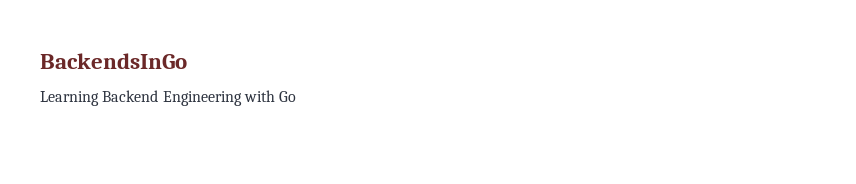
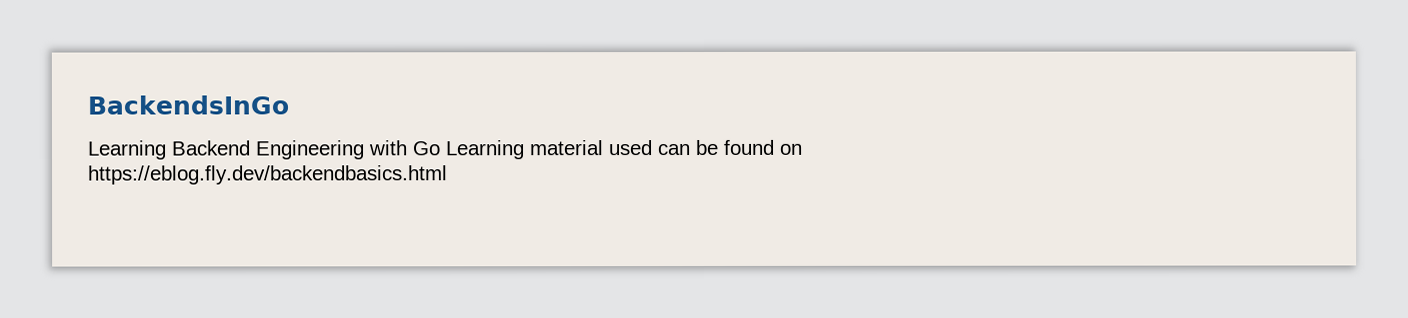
- Learning Backend Engineering with Go
+ Learning Backend Engineering with Go Learning material used can be found on
+ https://eblog.fly.dev/backendbasics.html

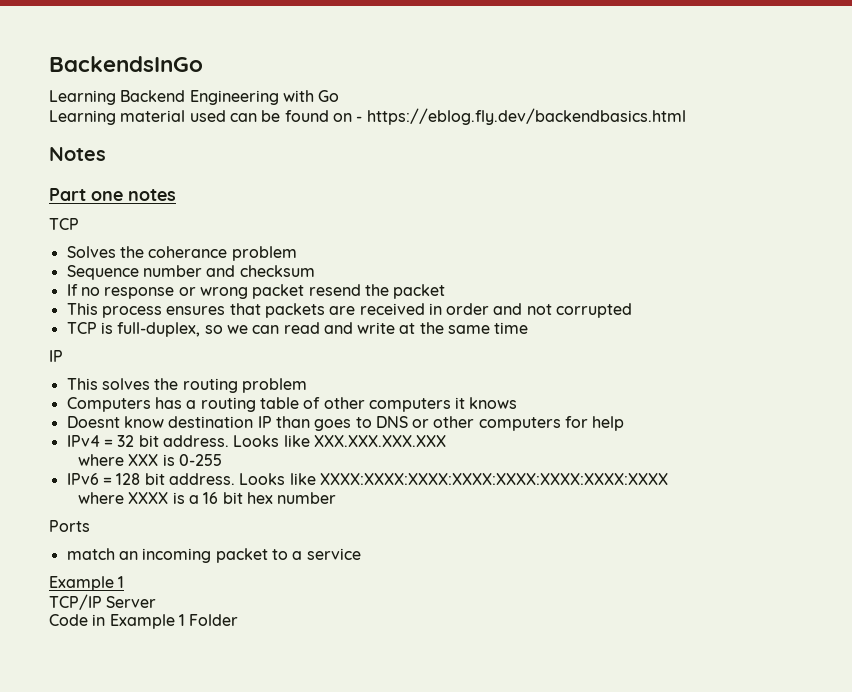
- Learning Backend Engineering with Go Learning material used can be found on
- https://eblog.fly.dev/backendbasics.html
+ Learning Backend Engineering with Go
+ Learning material used can be found on - https://eblog.fly.dev/backendbasics.html
+ Notes
+ Part one notes
+ TCP
+ Solves the coherance problem
+ Sequence number and checksum
+ If no response or wrong packet resend the packet
+ This process ensures that packets are received in order and not corrupted
+ TCP is full-duplex, so we can read and write at the same time
+ IP
+ This solves the routing problem
+ Computers has a routing table of other computers it knows
+ Doesnt know destination IP than goes to DNS or other computers for help
+ IPv4 = 32 bit address. Looks like XXX.XXX.XXX.XXX
+ where XXX is 0-255
+ IPv6 = 128 bit address. Looks like XXXX:XXXX:XXXX:XXXX:XXXX:XXXX:XXXX:XXXX
+ where XXXX is a 16 bit hex number
+ Ports
+ match an incoming packet to a service
+ Example 1
+ TCP/IP Server
+ Code in Example 1 Folder

